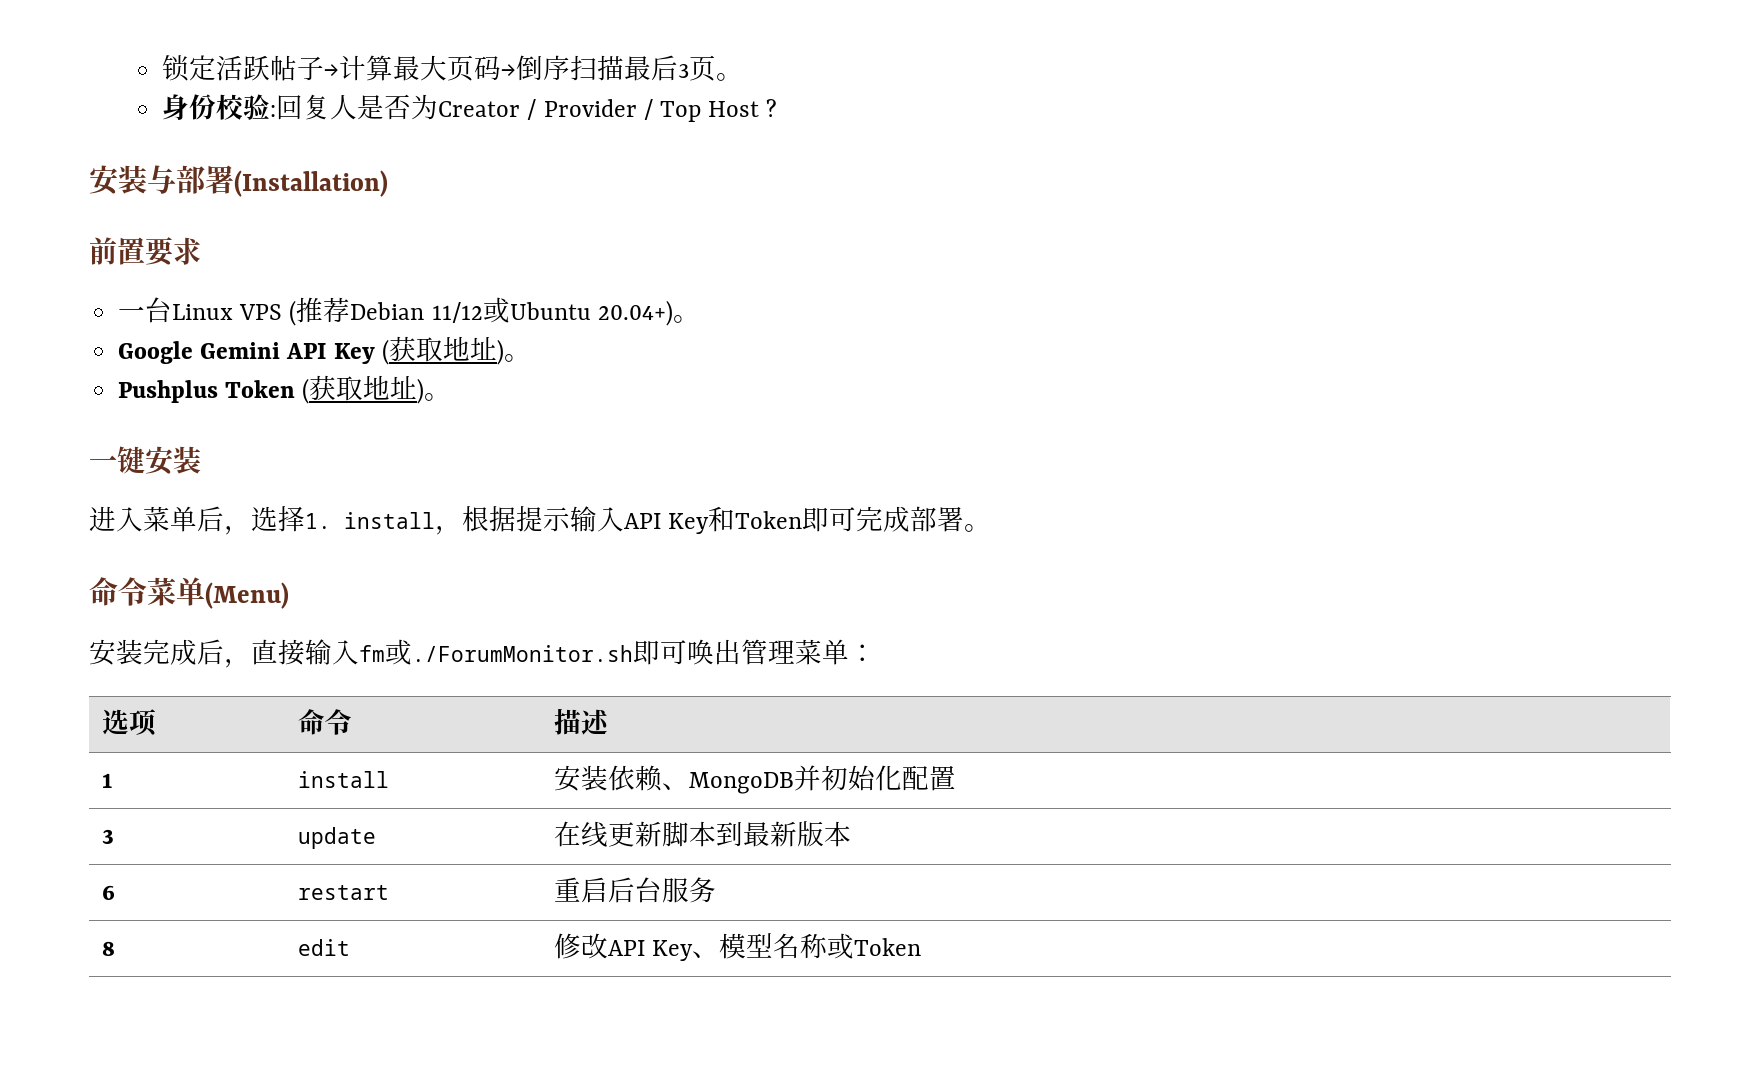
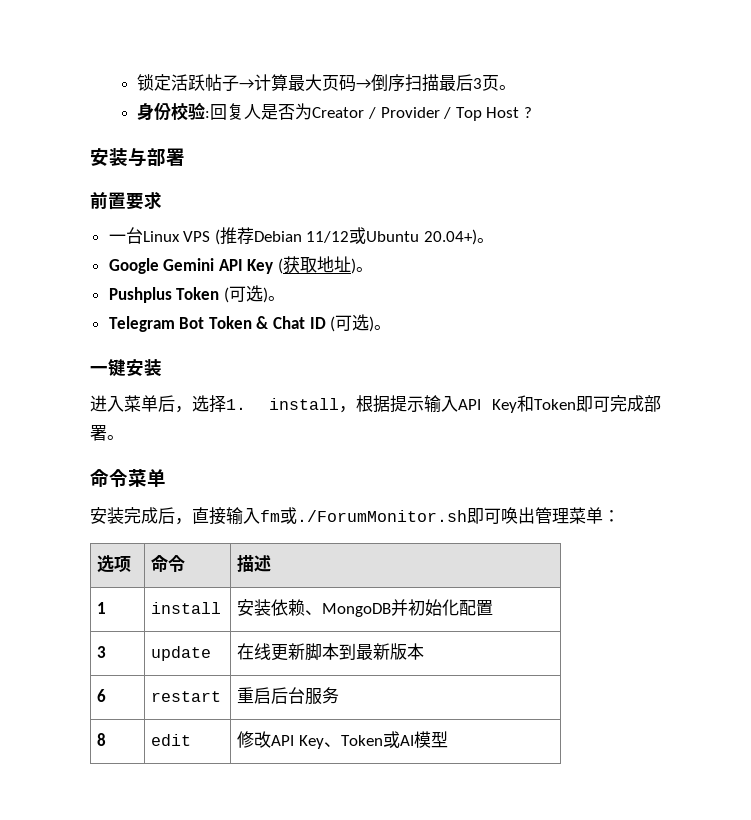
- 安装与部署(Installation)
+ 安装与部署
- Pushplus Token (获取地址)。
+ Pushplus Token (可选)。
+ Telegram Bot Token & Chat ID (可选)。
- 命令菜单(Menu)
+ 命令菜单
- 8 | edit | 修改API Key、模型名称或Token
+ 8 | edit | 修改API Key、Token或AI模型

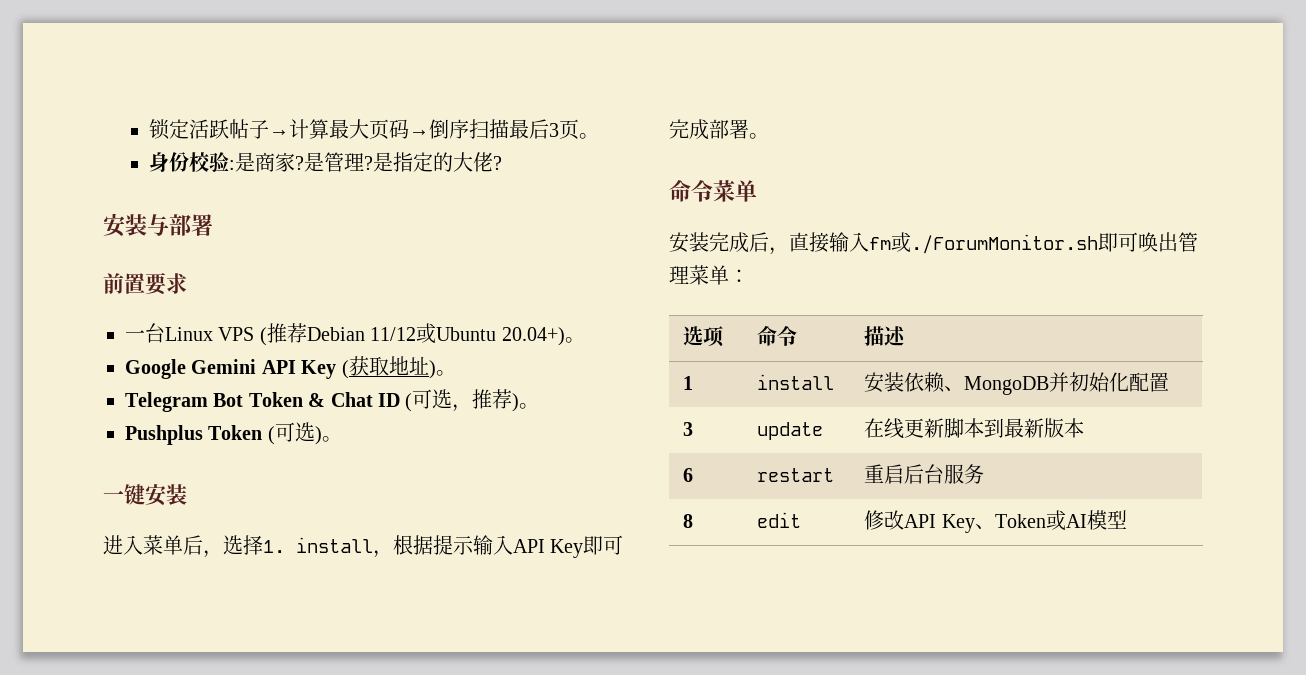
- 身份校验:回复人是否为Creator / Provider / Top Host ?
+ 身份校验:是商家?是管理?是指定的大佬?
- Pushplus Token (可选)。
- Telegram Bot Token & Chat ID (可选)。
+ Telegram Bot Token & Chat ID (可选，推荐)。
+ Pushplus Token (可选)。
- 进入菜单后，选择1. install，根据提示输入API Key和Token即可完成部署。
+ 进入菜单后，选择1. install，根据提示输入API Key即可完成部署。

